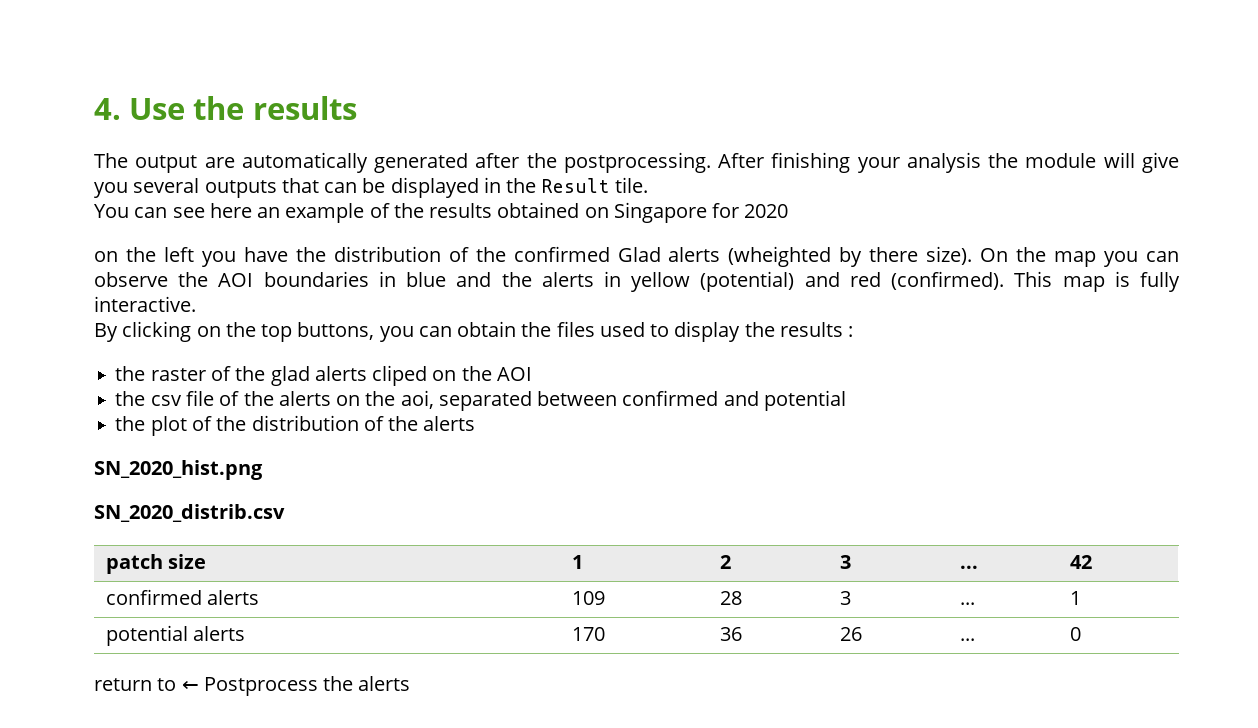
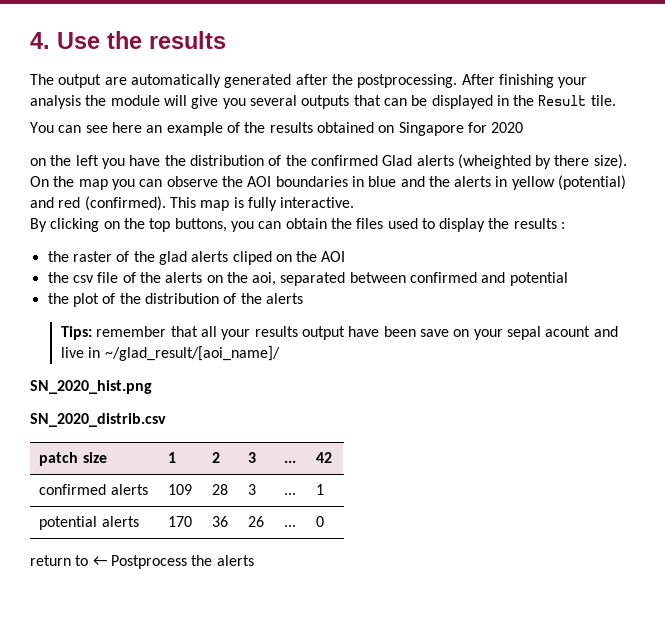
+ Tips: remember that all your results output have been save on your sepal acount and live in ~/glad_result/[aoi_name]/

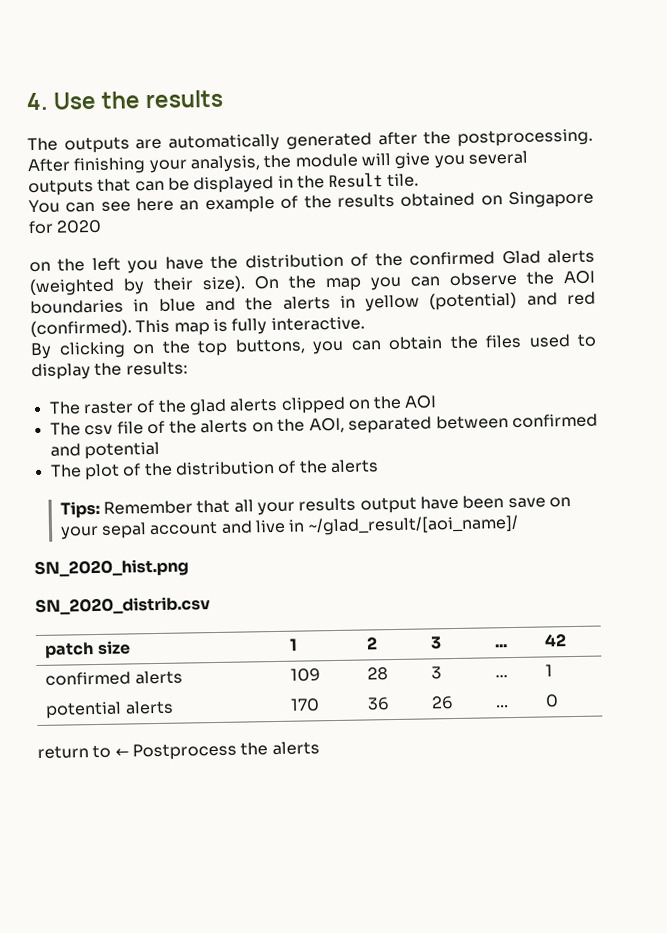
- The output are automatically generated after the postprocessing.
+ The outputs are automatically generated after the postprocessing.
- After finishing your analysis the module will give you several outputs that can be displayed in the Result tile.
+ After finishing your analysis, the module will give you several outputs that can be displayed in the Result tile.
- on the left you have the distribution of the confirmed Glad alerts (wheighted by there size).
+ on the left you have the distribution of the confirmed Glad alerts (weighted by their size).
- By clicking on the top buttons, you can obtain the files used to display the results :
- the raster of the glad alerts cliped on the AOI
+ By clicking on the top buttons, you can obtain the files used to display the results:
+ The raster of the glad alerts clipped on the AOI
- the csv file of the alerts on the aoi, separated between confirmed and potential
+ The csv file of the alerts on the AOI, separated between confirmed and potential
- the plot of the distribution of the alerts
+ The plot of the distribution of the alerts
- Tips: remember that all your results output have been save on your sepal acount and live in ~/glad_result/[aoi_name]/
+ Tips: Remember that all your results output have been save on your sepal account and live in ~/glad_result/[aoi_name]/

